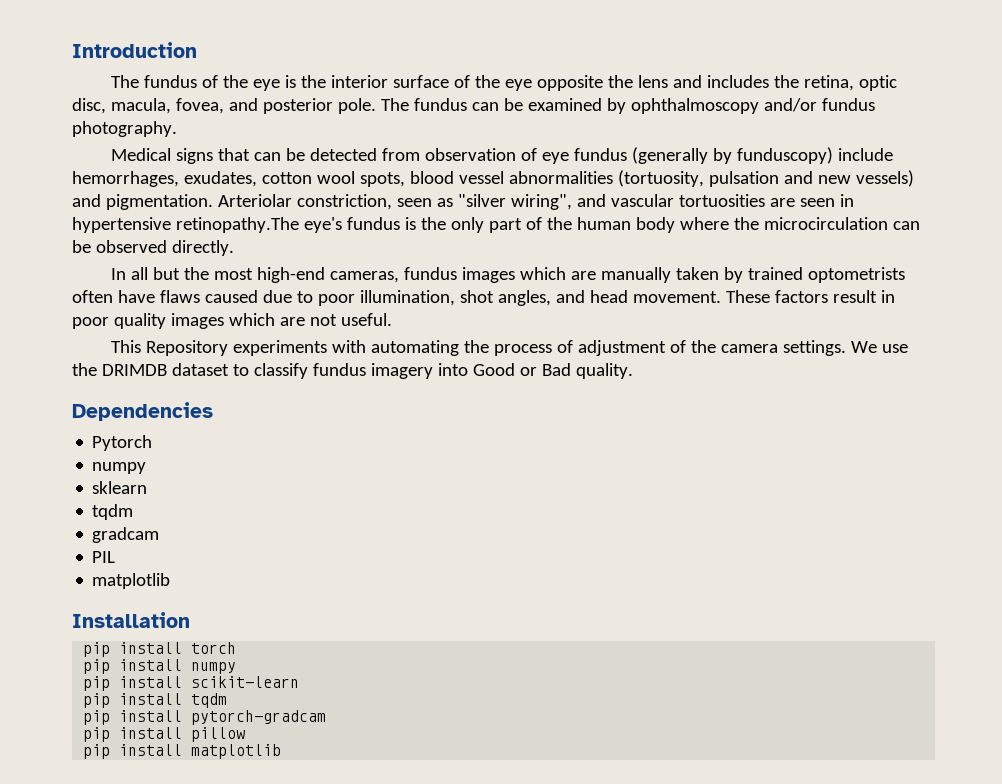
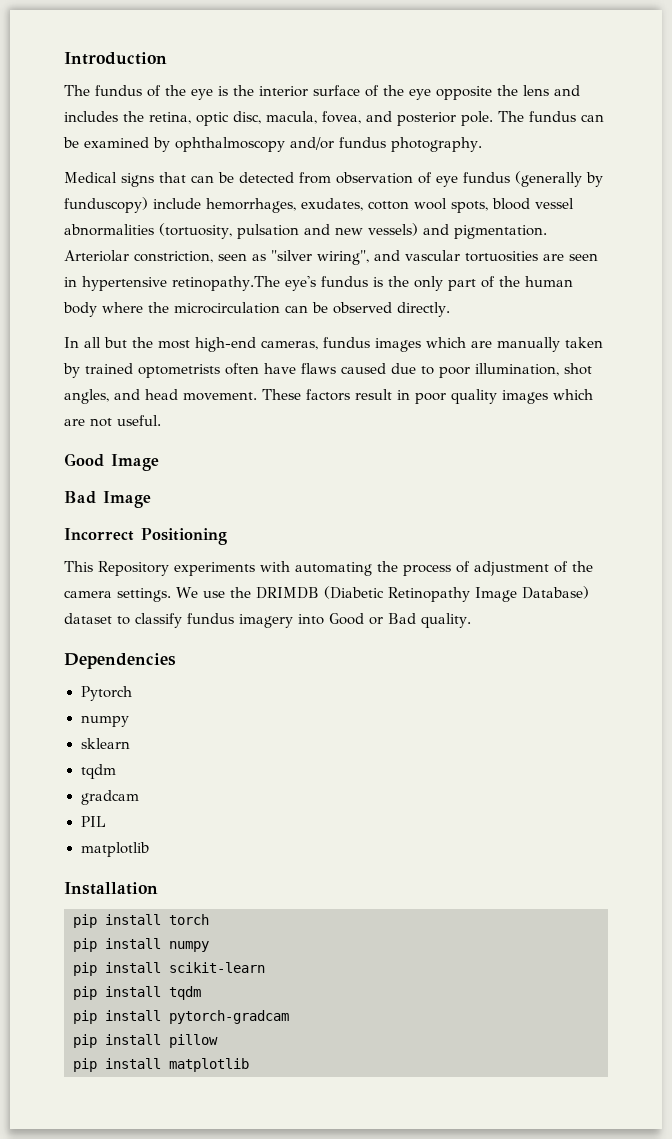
+ Good Image
+ Bad Image
+ Incorrect Positioning
- We use the DRIMDB dataset to classify fundus imagery into Good or Bad quality.
+ We use the DRIMDB (Diabetic Retinopathy Image Database) dataset to classify fundus imagery into Good or Bad quality.

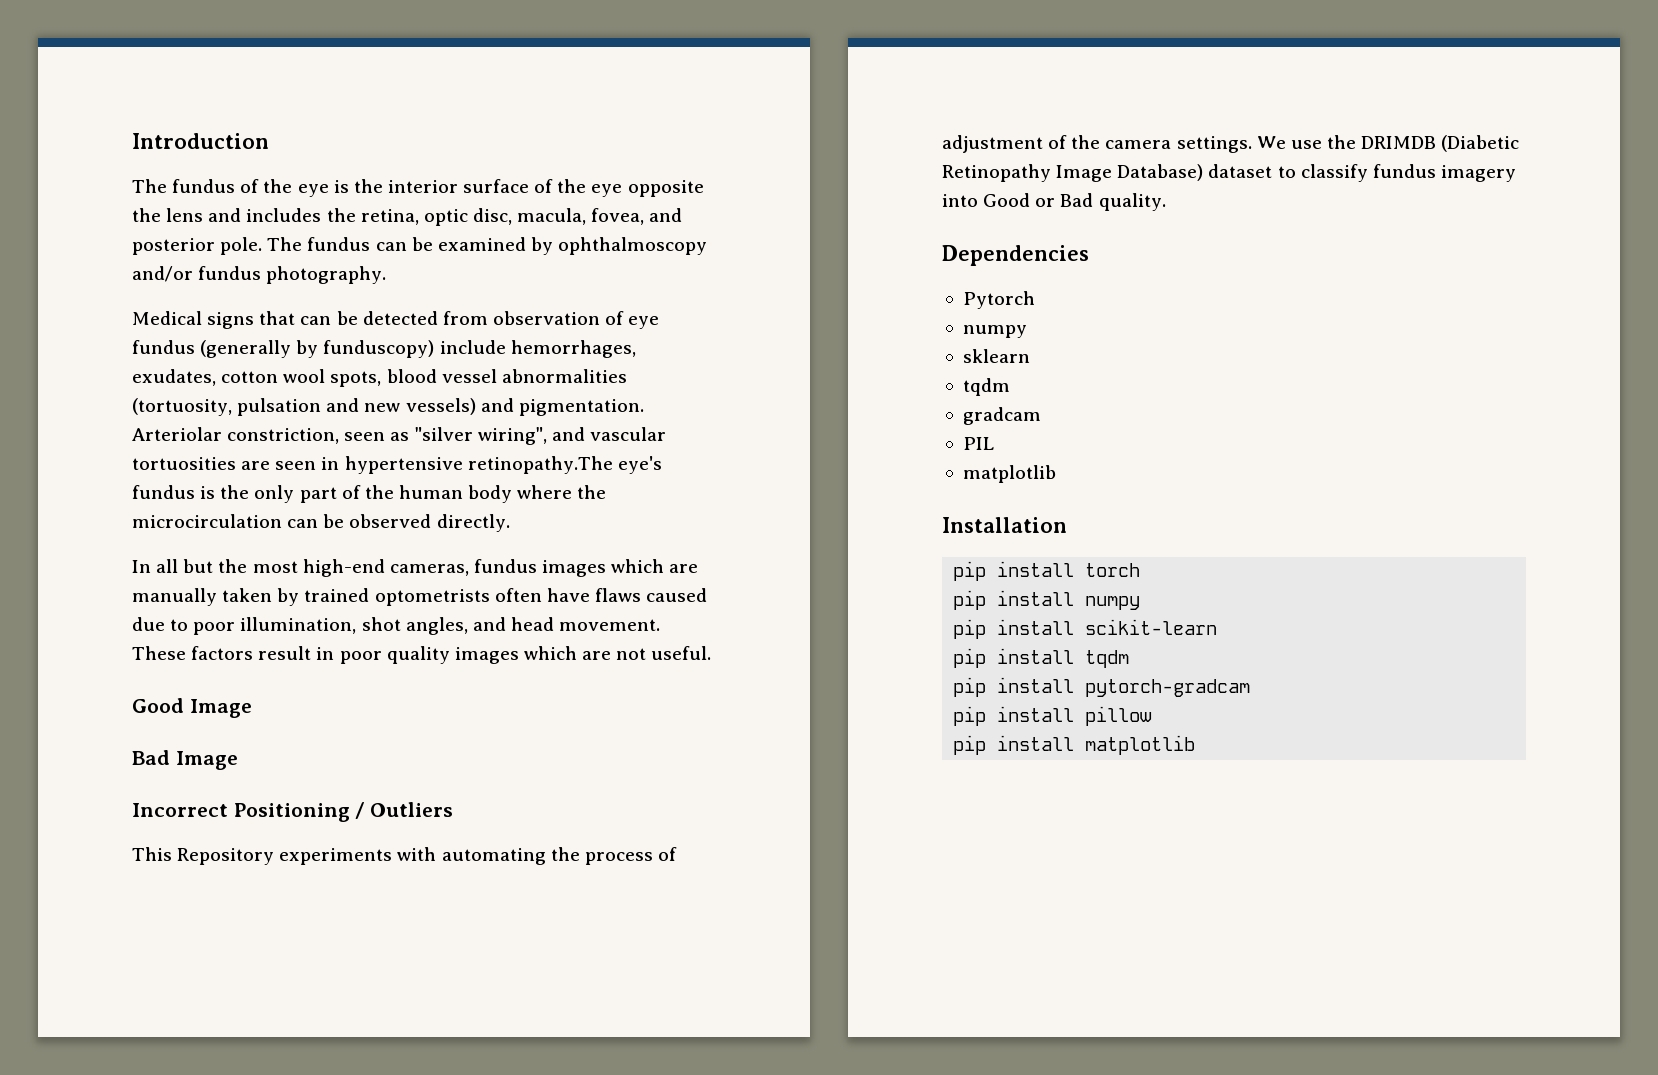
- Incorrect Positioning
+ Incorrect Positioning / Outliers

